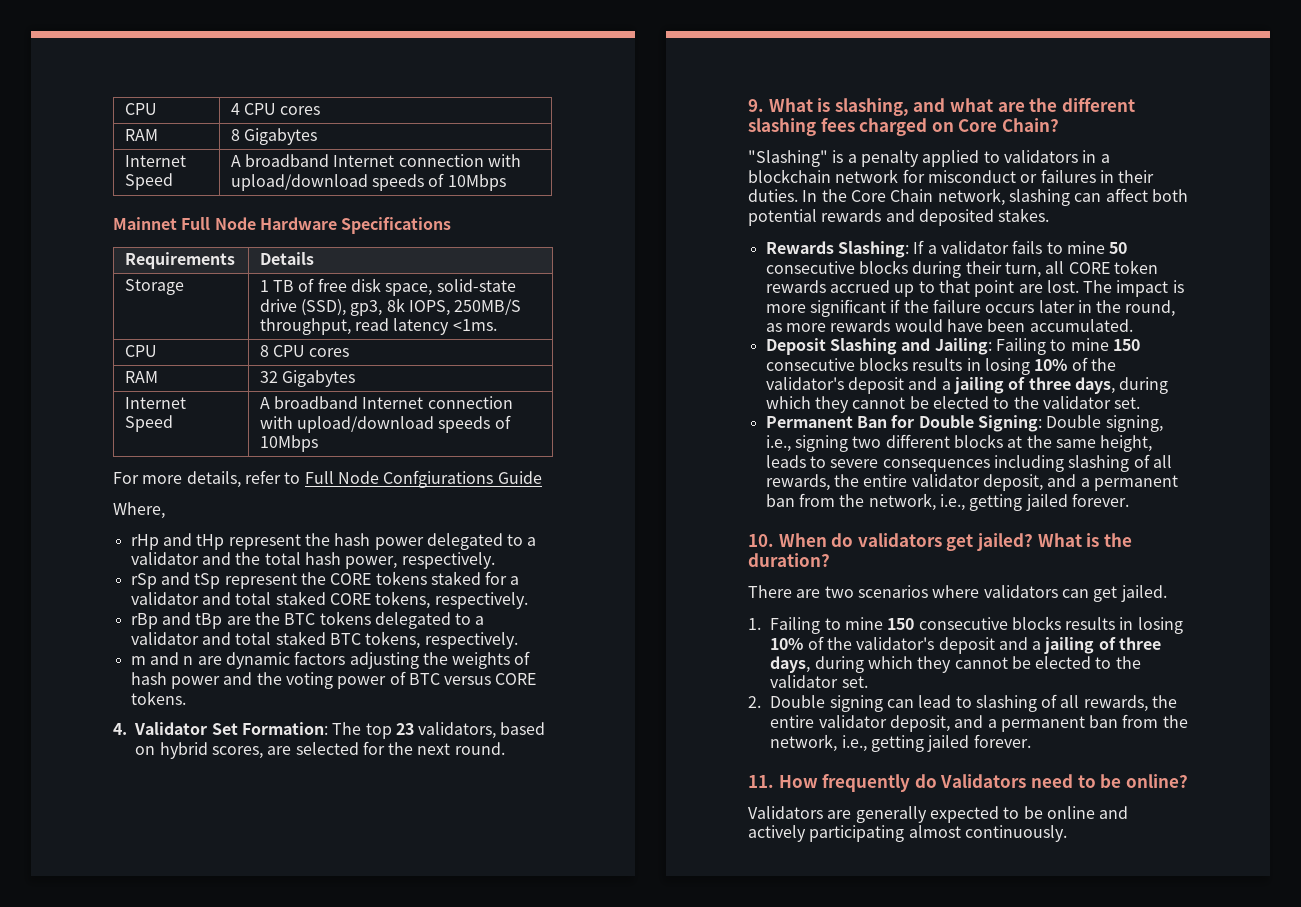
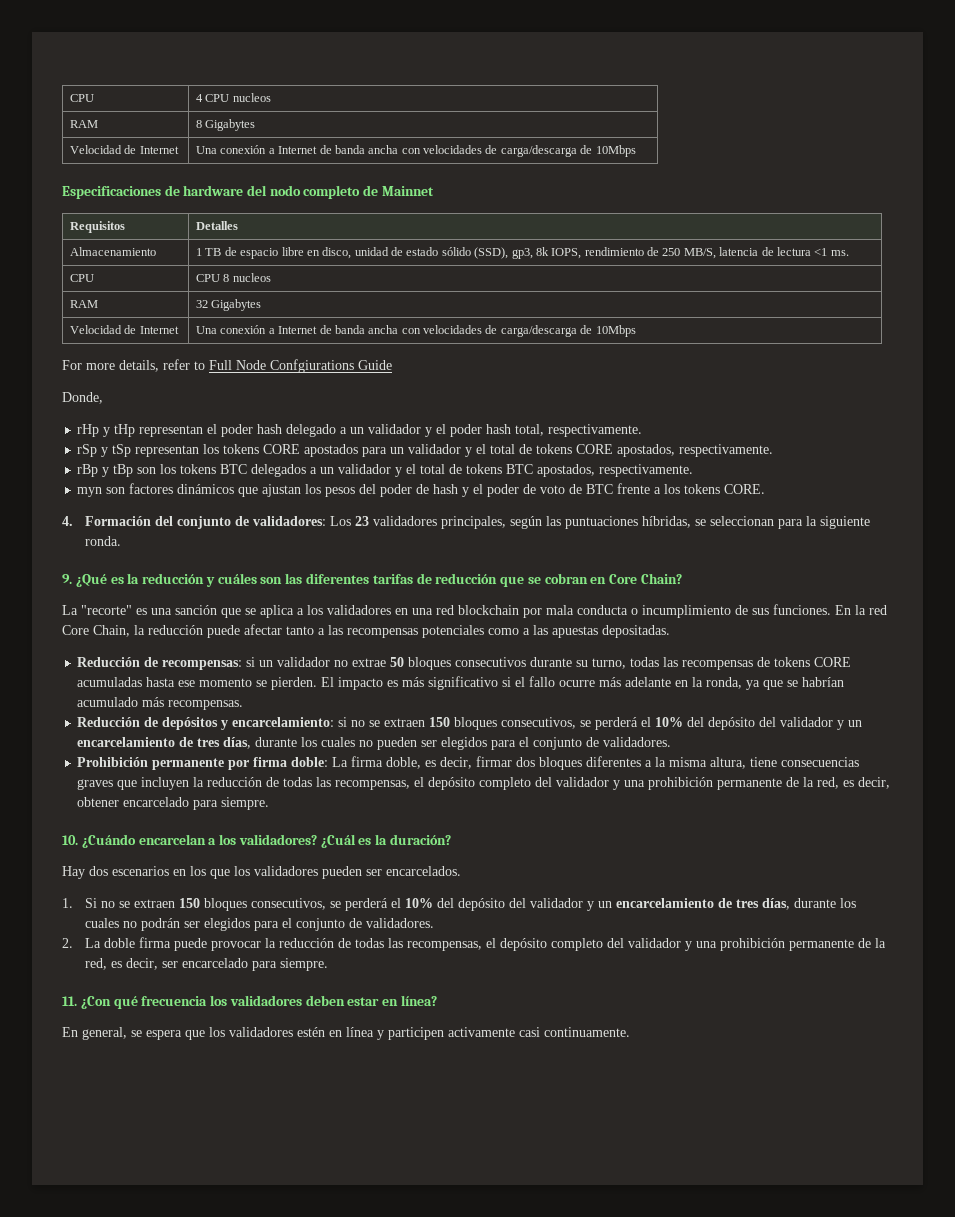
- CPU | 4 CPU cores
+ CPU | 4 CPU nucleos
  RAM | 8 Gigabytes
- Internet Speed | A broadband Internet connection with upload/download speeds of 10Mbps
- Mainnet Full Node Hardware Specifications
- Requirements | Details
- Storage | 1 TB of free disk space, solid-state drive (SSD), gp3, 8k IOPS, 250MB/S throughput, read latency <1ms.
- CPU | 8 CPU cores
+ Velocidad de Internet | Una conexión a Internet de banda ancha con velocidades de carga/descarga de 10Mbps
+ Especificaciones de hardware del nodo completo de Mainnet
+ Requisitos | Detalles
+ Almacenamiento | 1 TB de espacio libre en disco, unidad de estado sólido (SSD), gp3, 8k IOPS, rendimiento de 250 MB/S, latencia de lectura <1 ms.
+ CPU | CPU 8 nucleos
  RAM | 32 Gigabytes
- Internet Speed | A broadband Internet connection with upload/download speeds of 10Mbps
+ Velocidad de Internet | Una conexión a Internet de banda ancha con velocidades de carga/descarga de 10Mbps
- Where,
+ Donde,
- rHp and tHp represent the hash power delegated to a validator and the total hash power, respectively.
- rSp and tSp represent the CORE tokens staked for a validator and total staked CORE tokens, respectively.
- rBp and tBp are the BTC tokens delegated to a validator and total staked BTC tokens, respectively.
- m and n are dynamic factors adjusting the weights of hash power and the voting power of BTC versus CORE tokens.
- 4. Validator Set Formation: The top 23 validators, based on hybrid scores, are selected for the next round.
- 9. What is slashing, and what are the different slashing fees charged on Core Chain?
- "Slashing" is a penalty applied to validators in a blockchain network for misconduct or failures in their duties. In the Core Chain network, slashing can affect both potential rewards and deposited stakes.
- Rewards Slashing: If a validator fails to mine 50 consecutive blocks during their turn, all CORE token rewards accrued up to that point are lost. The impact is more significant if the failure occurs later in the round, as more rewards would have been accumulated.
- Deposit Slashing and Jailing: Failing to mine 150 consecutive blocks results in losing 10% of the validator's deposit and a jailing of three days, during which they cannot be elected to the validator set.
- Permanent Ban for Double Signing: Double signing, i.e., signing two different blocks at the same height, leads to severe consequences including slashing of all rewards, the entire validator deposit, and a permanent ban from the network, i.e., getting jailed forever.
- 10. When do validators get jailed? What is the duration?
- There are two scenarios where validators can get jailed.
- 1. Failing to mine 150 consecutive blocks results in losing 10% of the validator's deposit and a jailing of three days, during which they cannot be elected to the validator set.
- 2. Double signing can lead to slashing of all rewards, the entire validator deposit, and a permanent ban from the network, i.e., getting jailed forever.
- 11. How frequently do Validators need to be online?
- Validators are generally expected to be online and actively participating almost continuously.
+ rHp y tHp representan el poder hash delegado a un validador y el poder hash total, respectivamente.
+ rSp y tSp representan los tokens CORE apostados para un validador y el total de tokens CORE apostados, respectivamente.
+ rBp y tBp son los tokens BTC delegados a un validador y el total de tokens BTC apostados, respectivamente.
+ myn son factores dinámicos que ajustan los pesos del poder de hash y el poder de voto de BTC frente a los tokens CORE.
+ 4. Formación del conjunto de validadores: Los 23 validadores principales, según las puntuaciones híbridas, se seleccionan para la siguiente ronda.
+ 9. ¿Qué es la reducción y cuáles son las diferentes tarifas de reducción que se cobran en Core Chain?
+ La "recorte" es una sanción que se aplica a los validadores en una red blockchain por mala conducta o incumplimiento de sus funciones. En la red Core Chain, la reducción puede afectar tanto a las recompensas potenciales como a las apuestas depositadas.
+ Reducción de recompensas: si un validador no extrae 50 bloques consecutivos durante su turno, todas las recompensas de tokens CORE acumuladas hasta ese momento se pierden. El impacto es más significativo si el fallo ocurre más adelante en la ronda, ya que se habrían acumulado más recompensas.
+ Reducción de depósitos y encarcelamiento: si no se extraen 150 bloques consecutivos, se perderá el 10% del depósito del validador y un encarcelamiento de tres días, durante los cuales no pueden ser elegidos para el conjunto de validadores.
+ Prohibición permanente por firma doble: La firma doble, es decir, firmar dos bloques diferentes a la misma altura, tiene consecuencias graves que incluyen la reducción de todas las recompensas, el depósito completo del validador y una prohibición permanente de la red, es decir, obtener encarcelado para siempre.
+ 10. ¿Cuándo encarcelan a los validadores? ¿Cuál es la duración?
+ Hay dos escenarios en los que los validadores pueden ser encarcelados.
+ 1. Si no se extraen 150 bloques consecutivos, se perderá el 10% del depósito del validador y un encarcelamiento de tres días, durante los cuales no podrán ser elegidos para el conjunto de validadores.
+ 2. La doble firma puede provocar la reducción de todas las recompensas, el depósito completo del validador y una prohibición permanente de la red, es decir, ser encarcelado para siempre.
+ 11. ¿Con qué frecuencia los validadores deben estar en línea?
+ En general, se espera que los validadores estén en línea y participen activamente casi continuamente.

